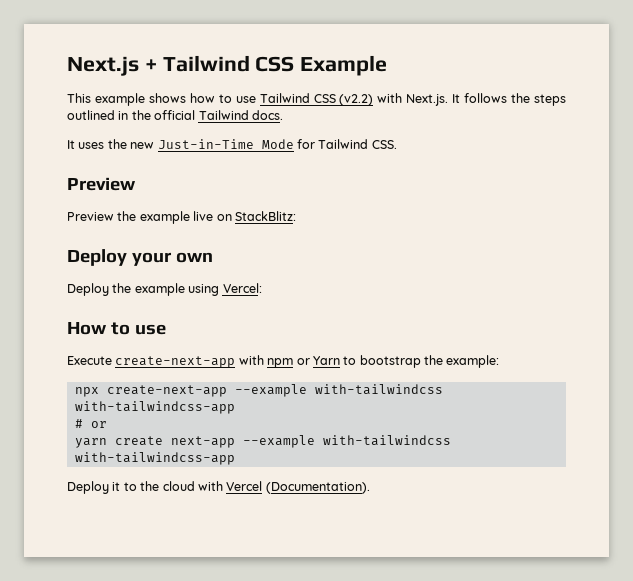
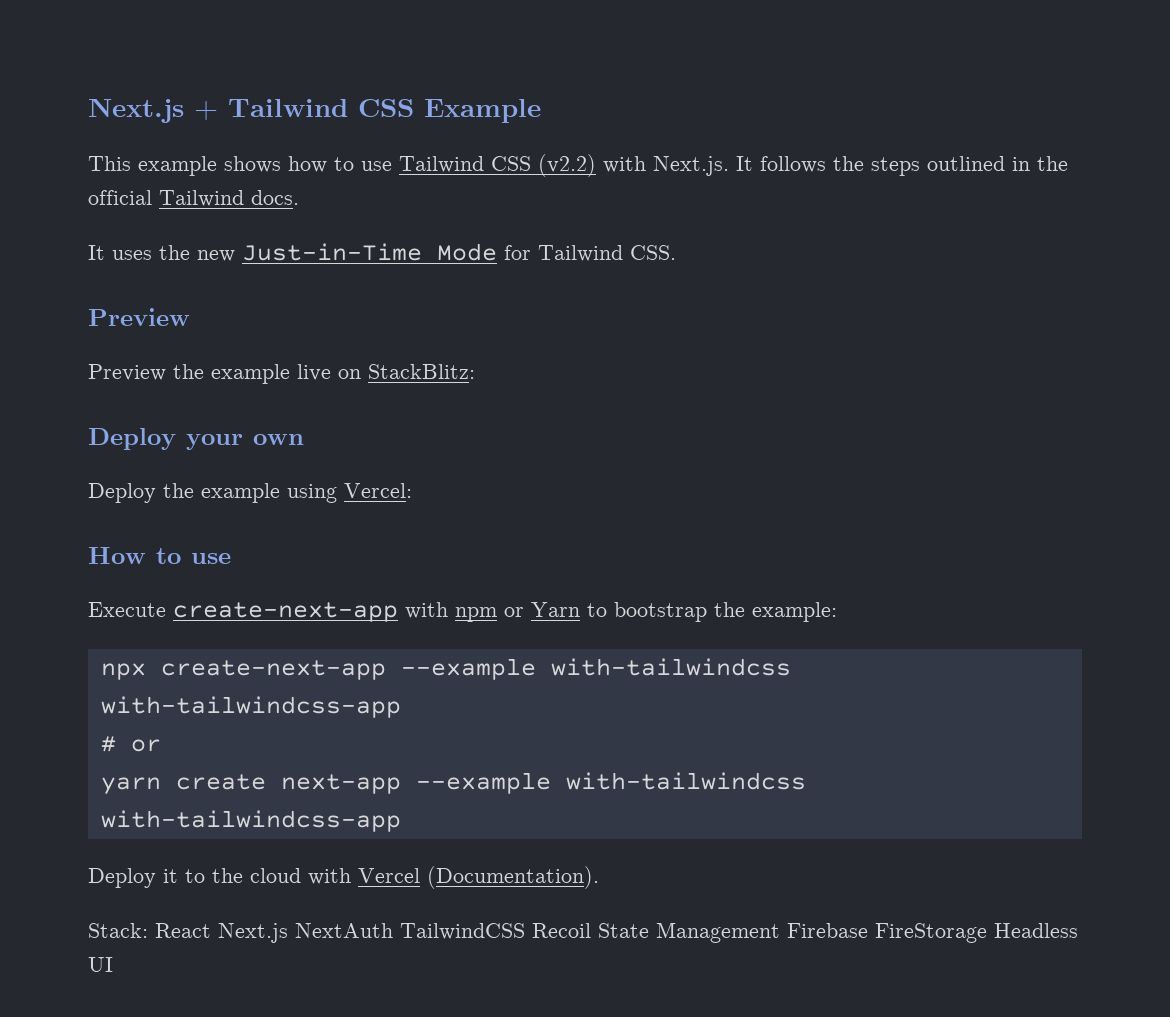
+ Stack: React Next.js NextAuth TailwindCSS Recoil State Management Firebase FireStorage Headless UI

